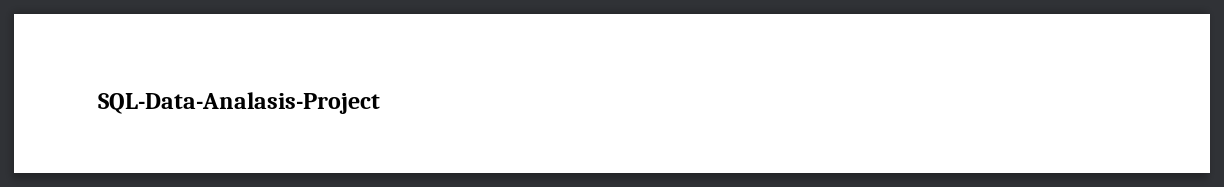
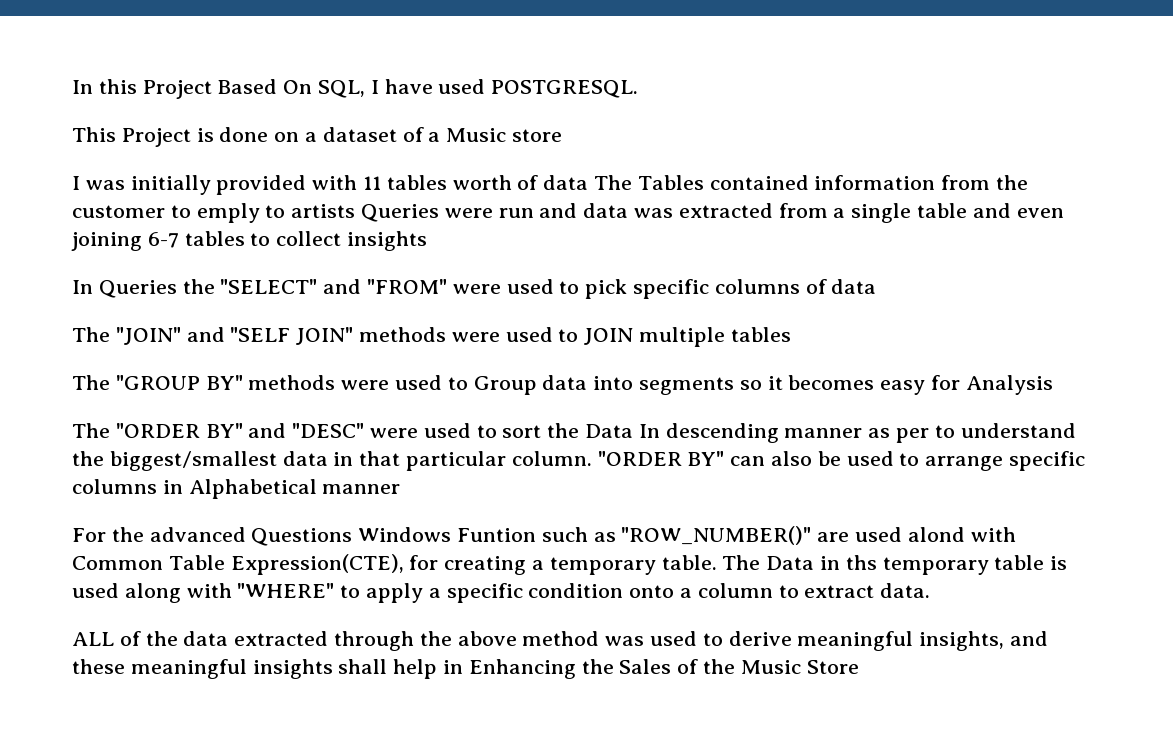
- SQL-Data-Analasis-Project
+ In this Project Based On SQL, I have used POSTGRESQL.
+ This Project is done on a dataset of a Music store
+ I was initially provided with 11 tables worth of data The Tables contained information from the customer to emply to artists Queries were run and data was extracted from a single table and even joining 6-7 tables to collect insights
+ In Queries the "SELECT" and "FROM" were used to pick specific columns of data
+ The "JOIN" and "SELF JOIN" methods were used to JOIN multiple tables
+ The "GROUP BY" methods were used to Group data into segments so it becomes easy for Analysis
+ The "ORDER BY" and "DESC" were used to sort the Data In descending manner as per to understand the biggest/smallest data in that particular column. "ORDER BY" can also be used to arrange specific columns in Alphabetical manner
+ For the advanced Questions Windows Funtion such as "ROW_NUMBER()" are used alond with Common Table Expression(CTE), for creating a temporary table. The Data in ths temporary table is used along with "WHERE" to apply a specific condition onto a column to extract data.
+ ALL of the data extracted through the above method was used to derive meaningful insights, and these meaningful insights shall help in Enhancing the Sales of the Music Store

